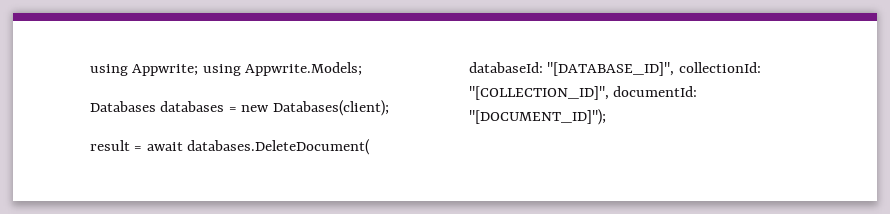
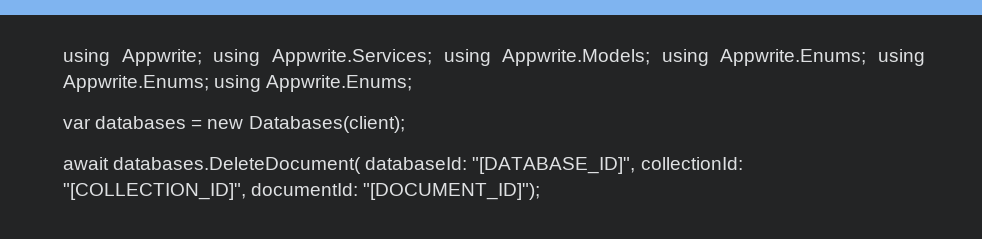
- using Appwrite; using Appwrite.Models;
- Databases databases = new Databases(client);
+ using Appwrite; using Appwrite.Services; using Appwrite.Models; using Appwrite.Enums; using Appwrite.Enums; using Appwrite.Enums;
+ var databases = new Databases(client);
- result = await databases.DeleteDocument( databaseId: "[DATABASE_ID]", collectionId: "[COLLECTION_ID]", documentId: "[DOCUMENT_ID]");
+ await databases.DeleteDocument( databaseId: "[DATABASE_ID]", collectionId: "[COLLECTION_ID]", documentId: "[DOCUMENT_ID]");

